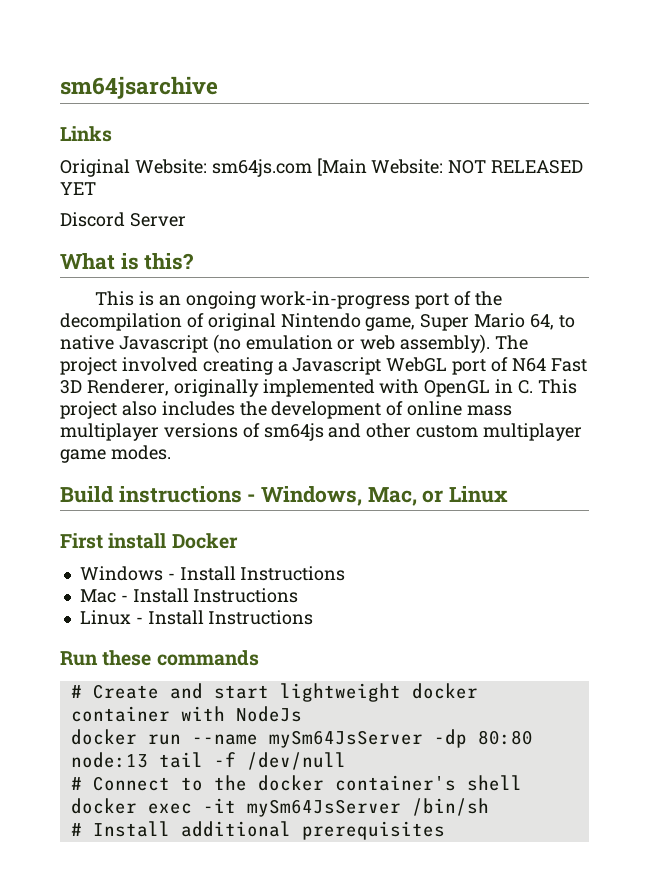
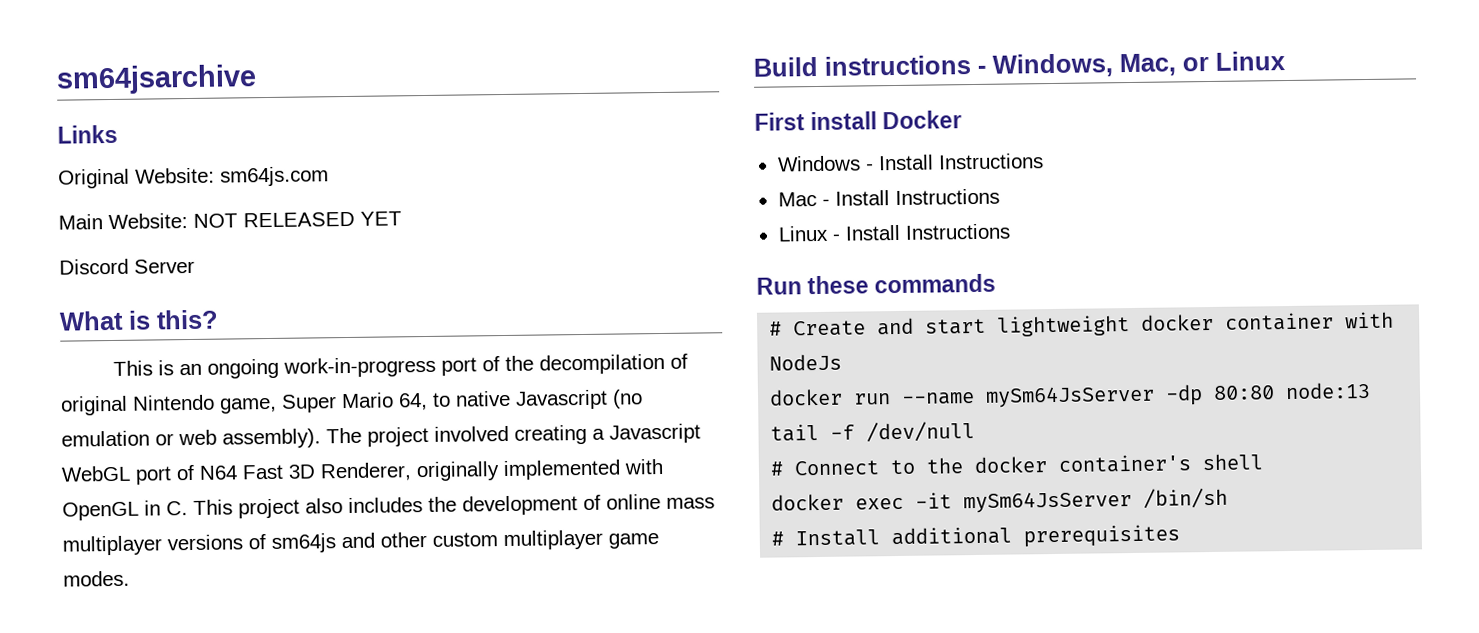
- Original Website: sm64js.com [Main Website: NOT RELEASED YET
+ Original Website: sm64js.com
+ Main Website: NOT RELEASED YET

